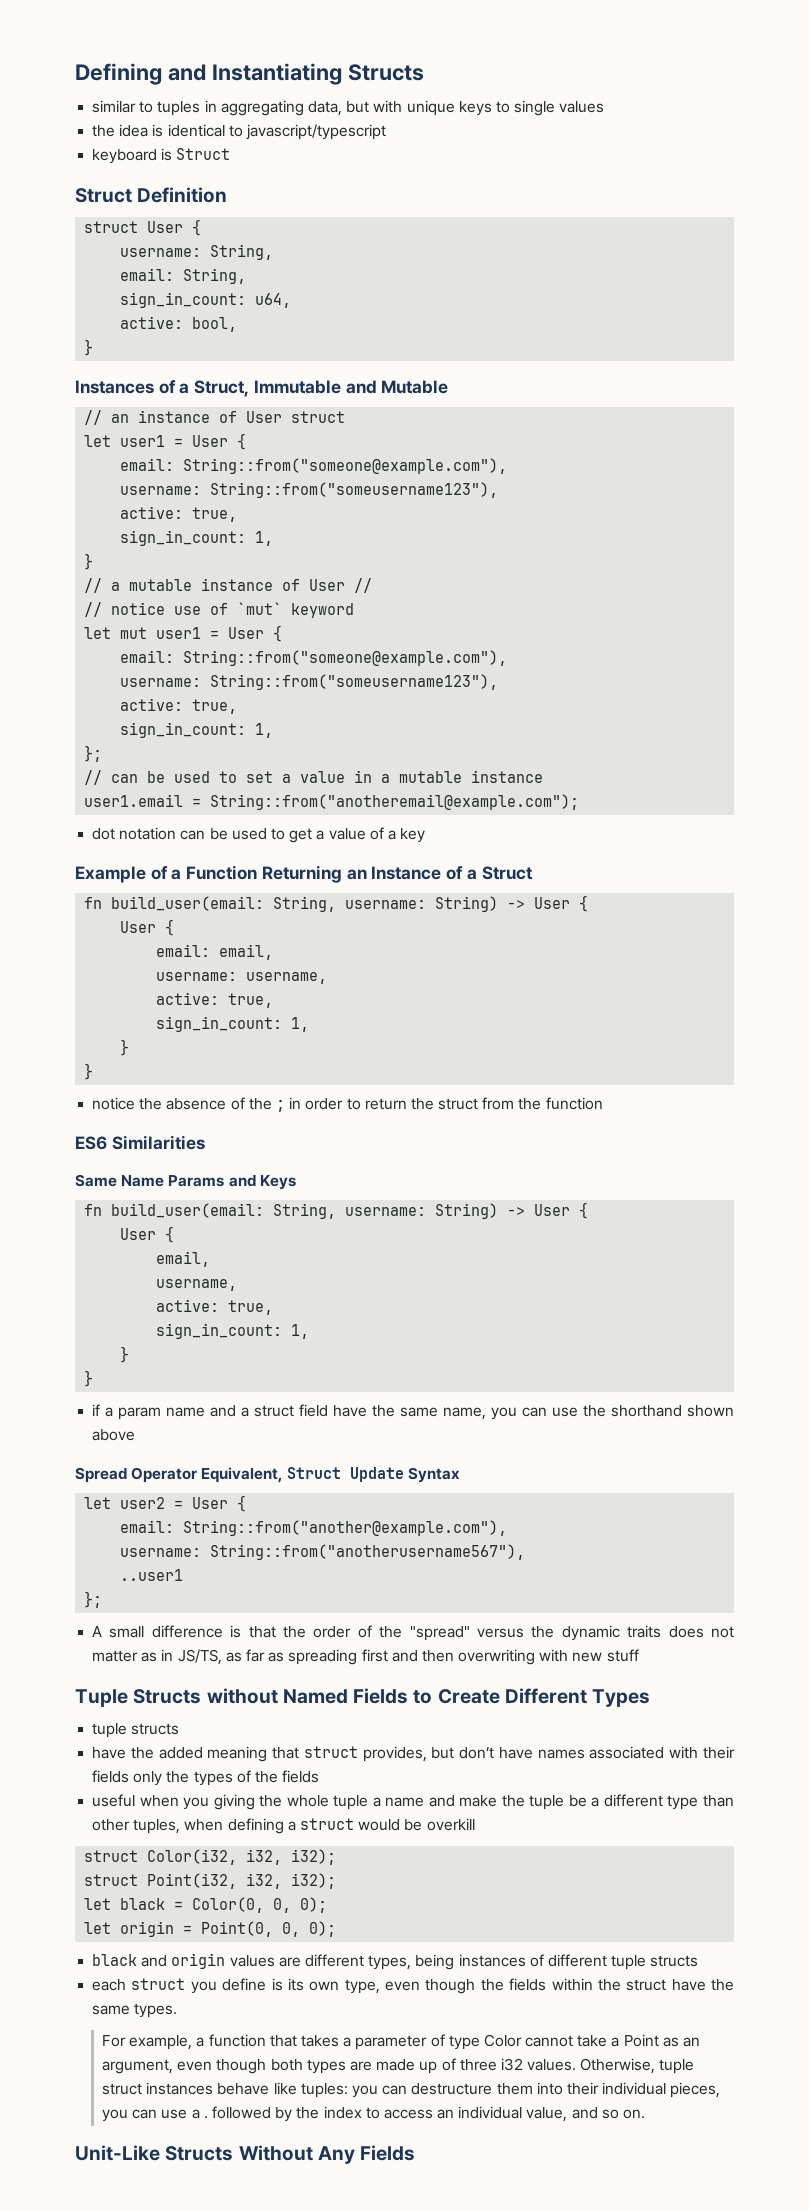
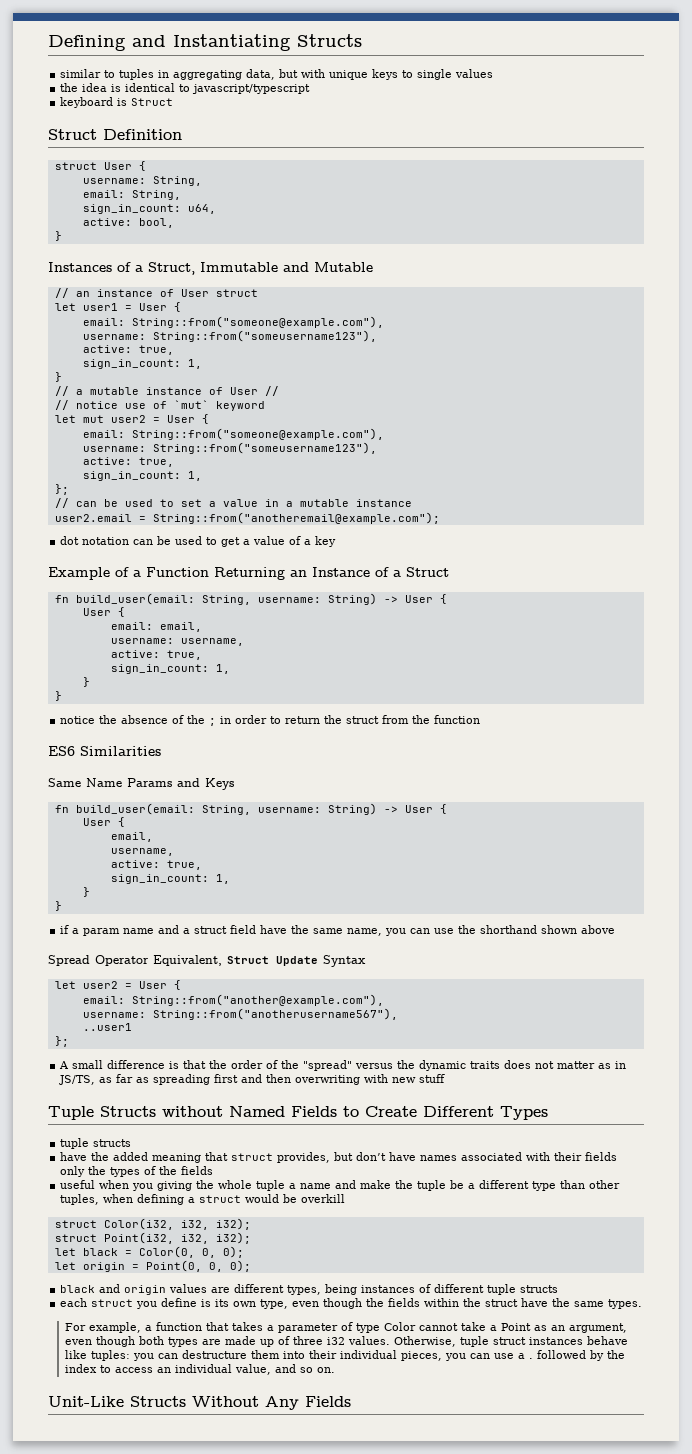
- let mut user1 = User {
+ let mut user2 = User {
- user1.email = String::from("anotheremail@example.com");
+ user2.email = String::from("anotheremail@example.com");

